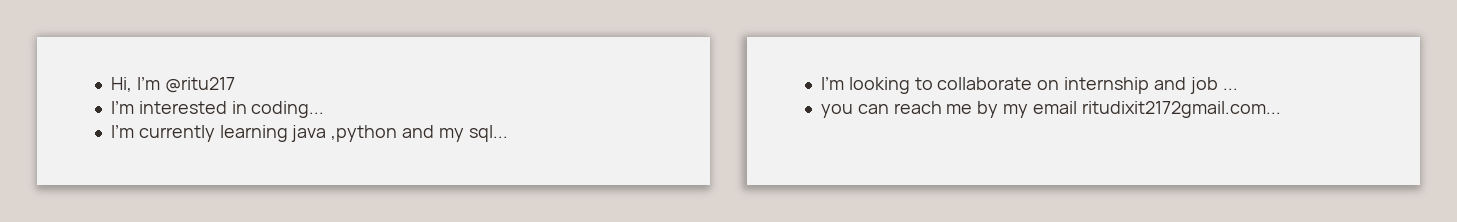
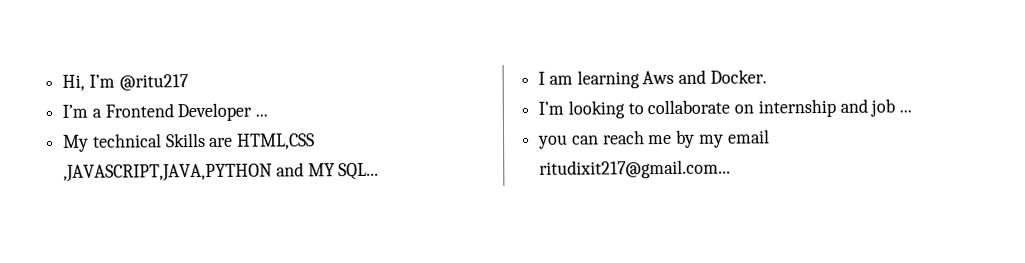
- I’m interested in coding...
- I’m currently learning java ,python and my sql...
+ I’m a Frontend Developer ...
+ My technical Skills are HTML,CSS ,JAVASCRIPT,JAVA,PYTHON and MY SQL...
+ I am learning Aws and Docker.
- you can reach me by my email ritudixit2172gmail.com...
+ you can reach me by my email ritudixit217@gmail.com...

